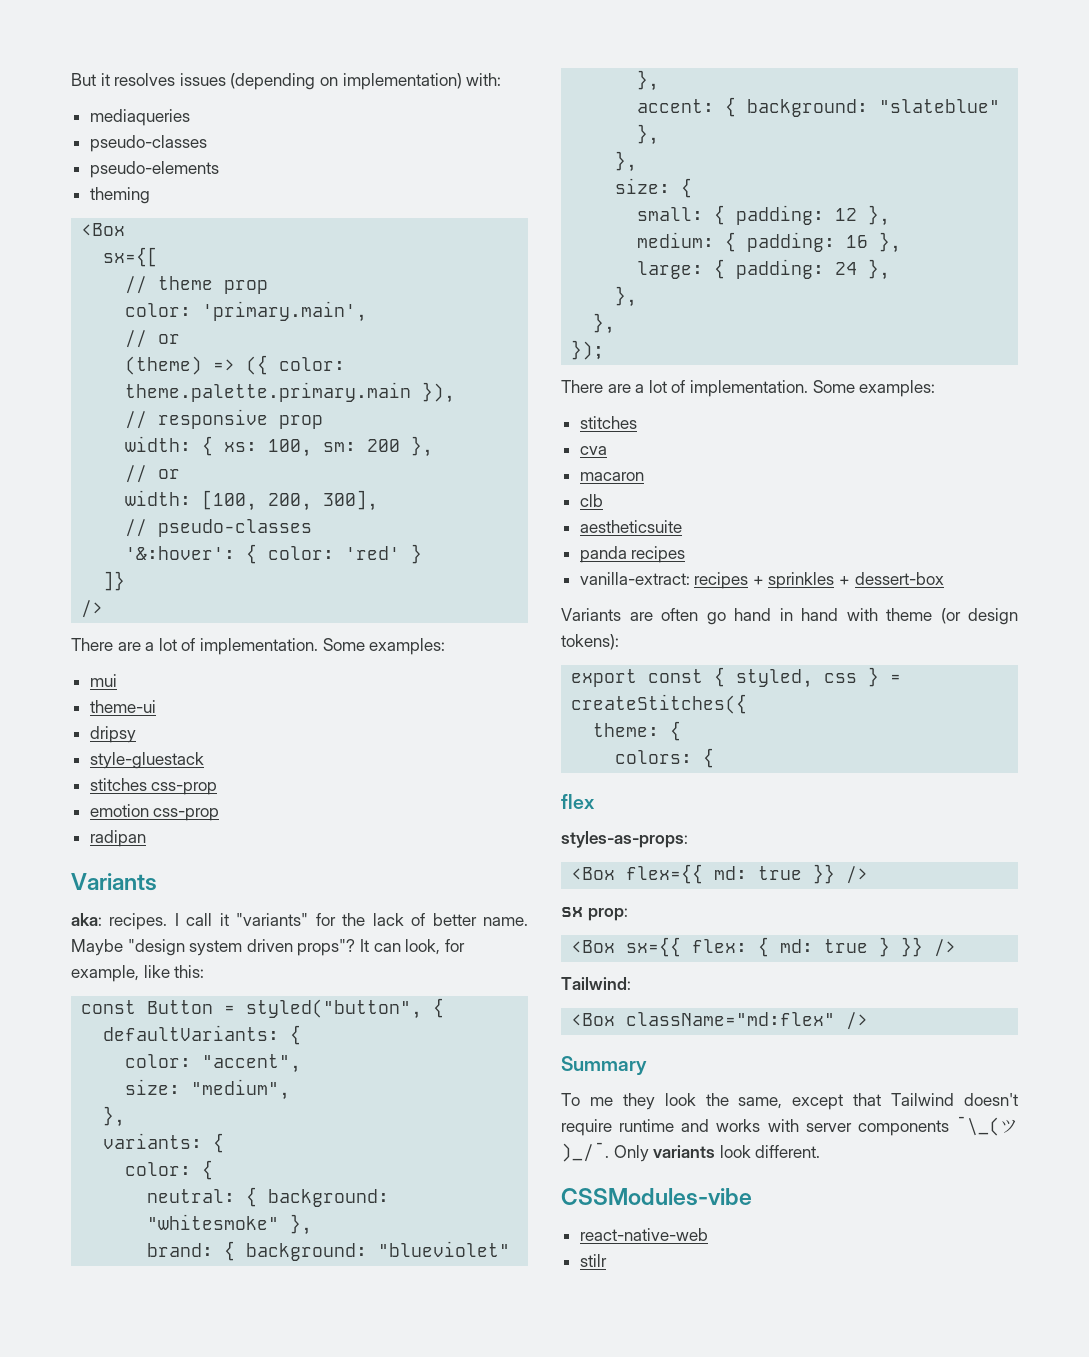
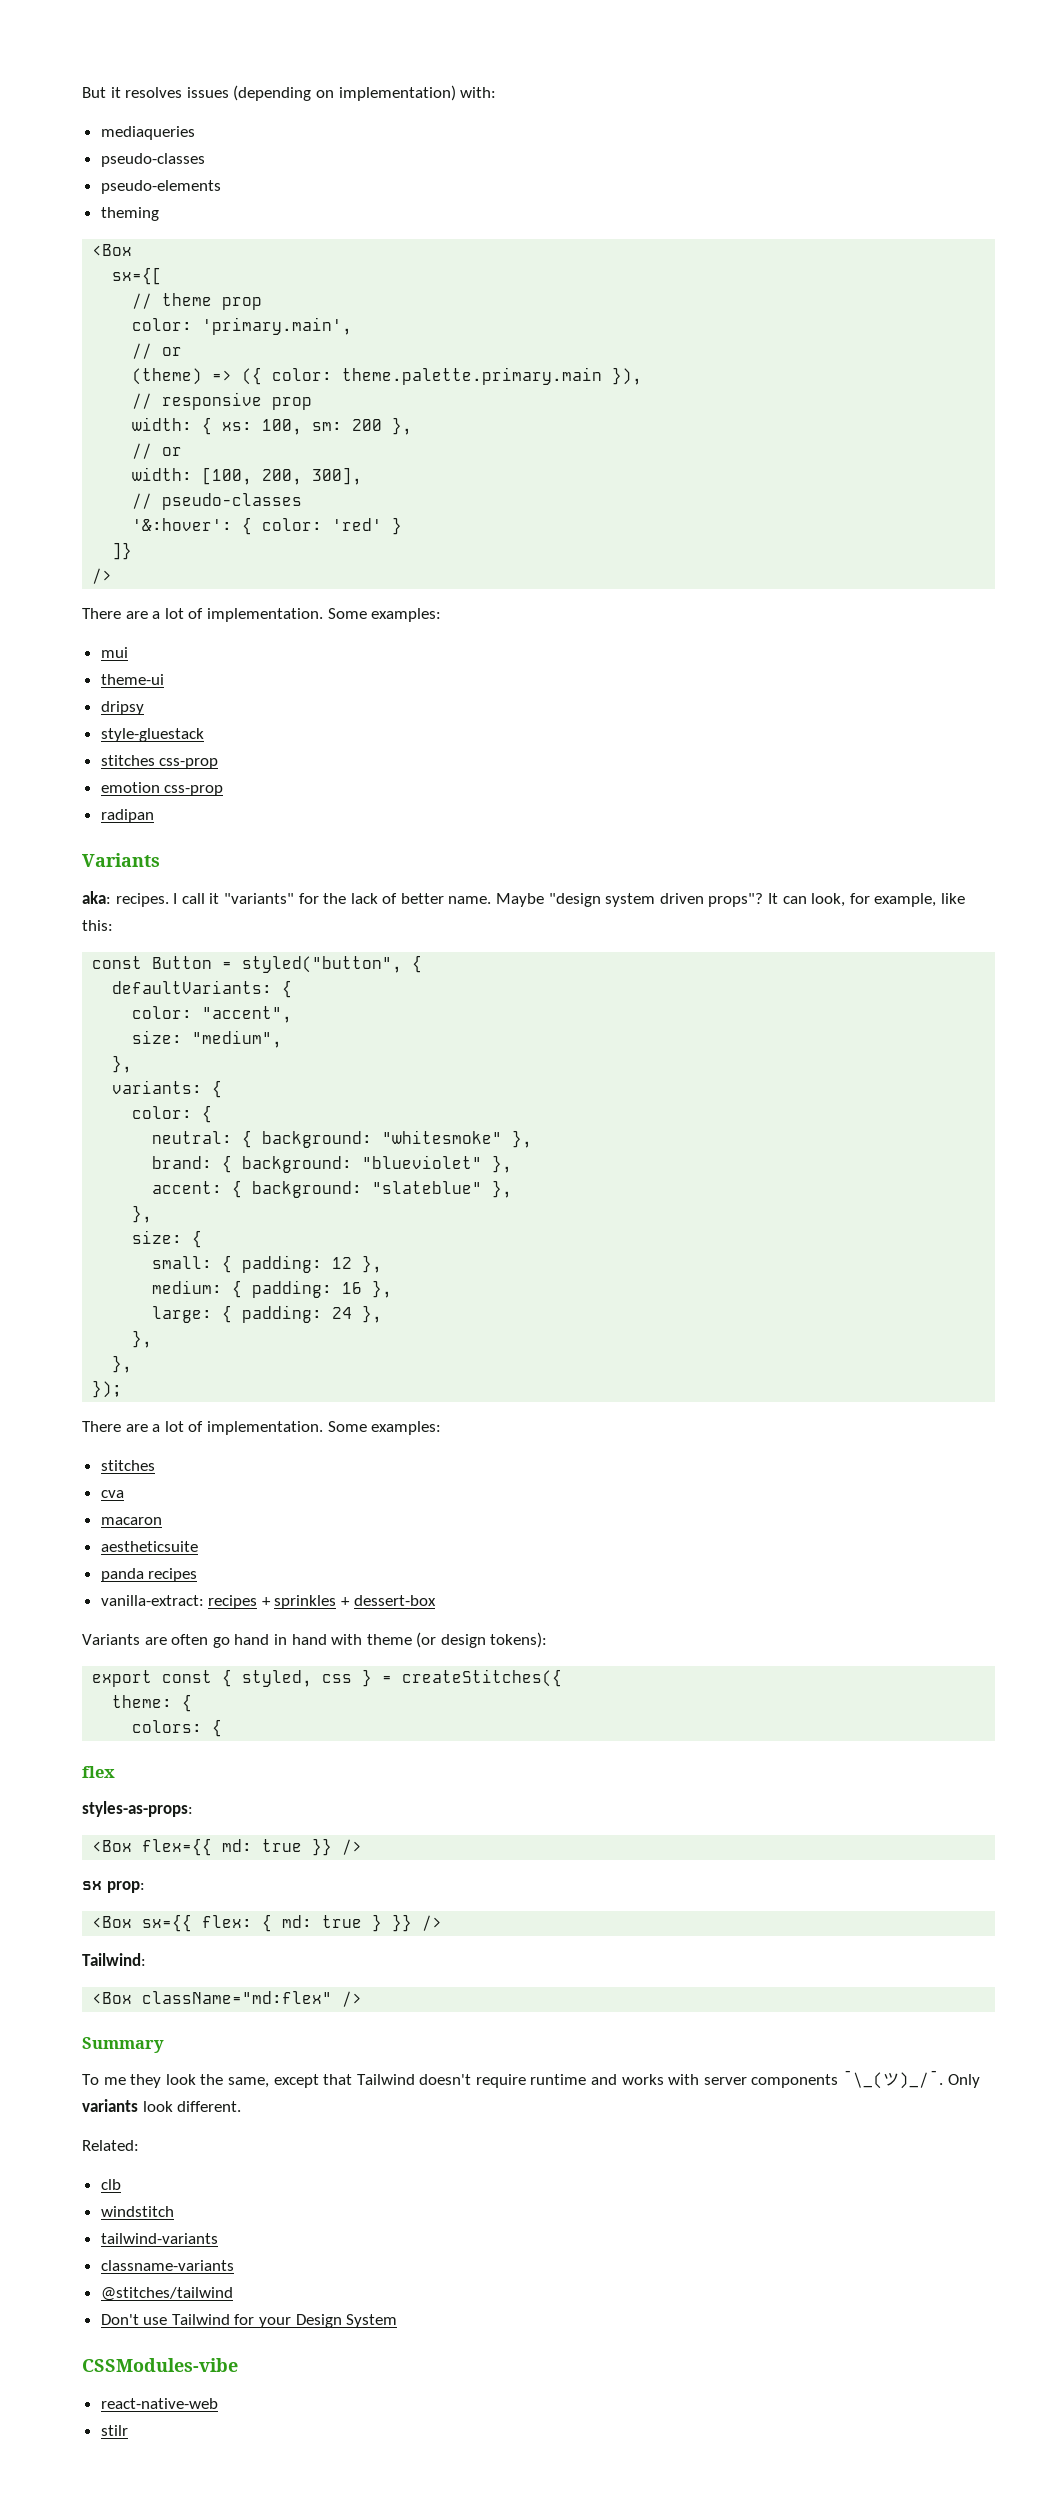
- clb
+ Related:
+ clb
+ windstitch
+ tailwind-variants
+ classname-variants
+ @stitches/tailwind
+ Don't use Tailwind for your Design System

